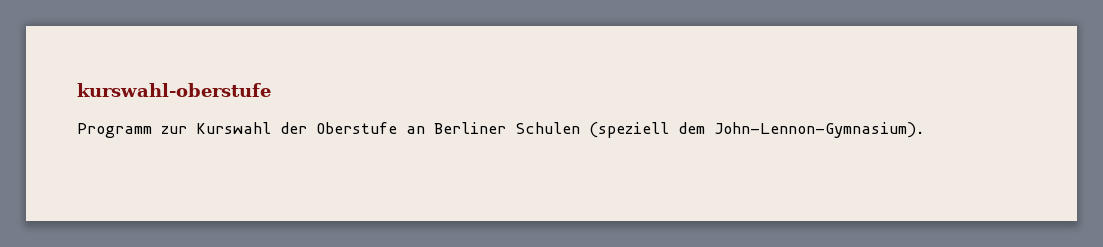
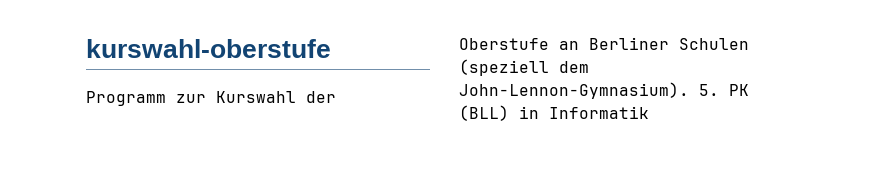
+ 5. PK (BLL) in Informatik

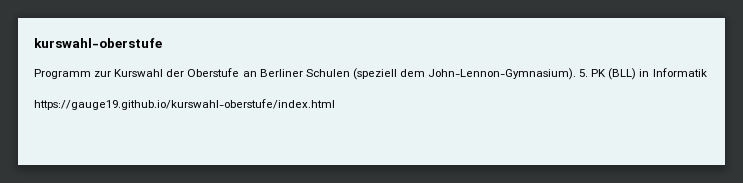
+ https://gauge19.github.io/kurswahl-oberstufe/index.html

